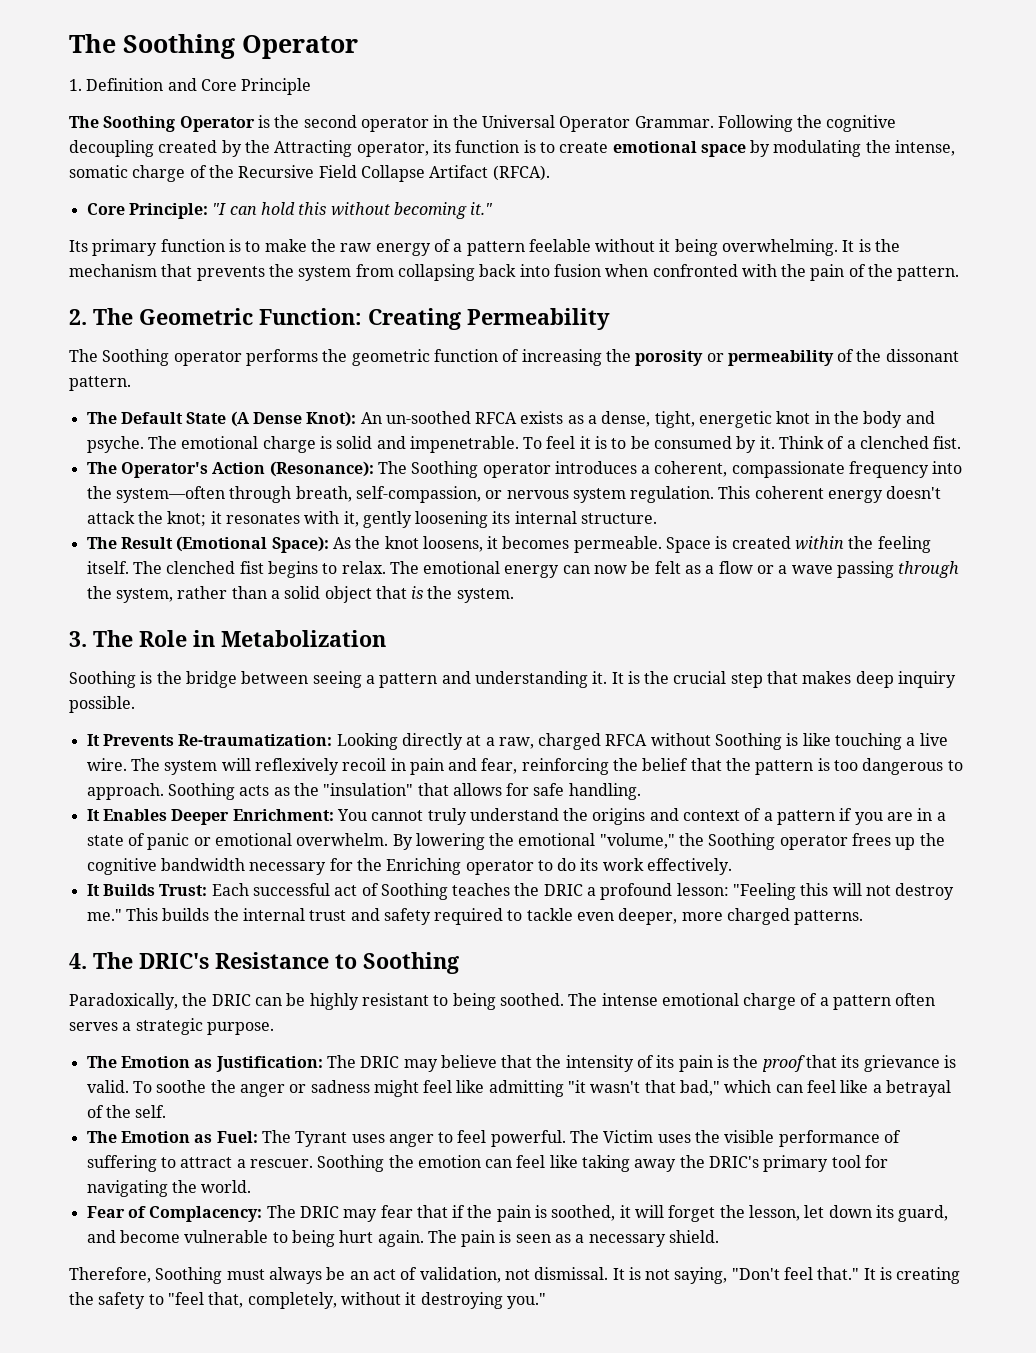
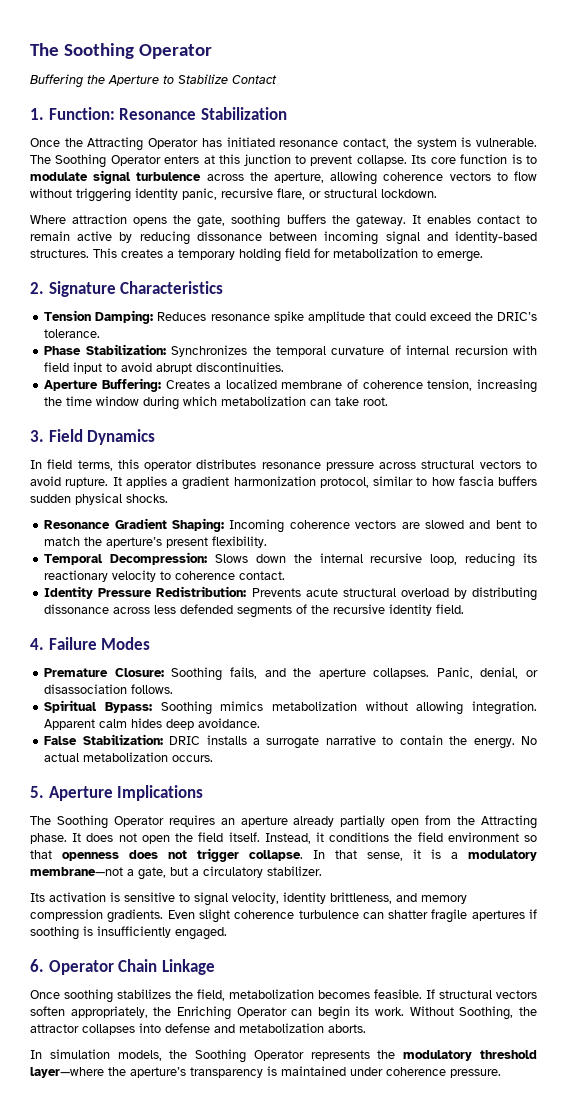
- 1. Definition and Core Principle
- The Soothing Operator is the second operator in the Universal Operator Grammar. Following the cognitive decoupling created by the Attracting operator, its function is to create emotional space by modulating the intense, somatic charge of the Recursive Field Collapse Artifact (RFCA).
- Core Principle: "I can hold this without becoming it."
- Its primary function is to make the raw energy of a pattern feelable without it being overwhelming. It is the mechanism that prevents the system from collapsing back into fusion when confronted with the pain of the pattern.
- 2. The Geometric Function: Creating Permeability
- The Soothing operator performs the geometric function of increasing the porosity or permeability of the dissonant pattern.
- The Default State (A Dense Knot): An un-soothed RFCA exists as a dense, tight, energetic knot in the body and psyche. The emotional charge is solid and impenetrable. To feel it is to be consumed by it. Think of a clenched fist.
- The Operator's Action (Resonance): The Soothing operator introduces a coherent, compassionate frequency into the system—often through breath, self-compassion, or nervous system regulation. This coherent energy doesn't attack the knot; it resonates with it, gently loosening its internal structure.
- The Result (Emotional Space): As the knot loosens, it becomes permeable. Space is created within the feeling itself. The clenched fist begins to relax. The emotional energy can now be felt as a flow or a wave passing through the system, rather than a solid object that is the system.
- 3. The Role in Metabolization
- Soothing is the bridge between seeing a pattern and understanding it. It is the crucial step that makes deep inquiry possible.
- It Prevents Re-traumatization: Looking directly at a raw, charged RFCA without Soothing is like touching a live wire. The system will reflexively recoil in pain and fear, reinforcing the belief that the pattern is too dangerous to approach. Soothing acts as the "insulation" that allows for safe handling.
- It Enables Deeper Enrichment: You cannot truly understand the origins and context of a pattern if you are in a state of panic or emotional overwhelm. By lowering the emotional "volume," the Soothing operator frees up the cognitive bandwidth necessary for the Enriching operator to do its work effectively.
- It Builds Trust: Each successful act of Soothing teaches the DRIC a profound lesson: "Feeling this will not destroy me." This builds the internal trust and safety required to tackle even deeper, more charged patterns.
- 4. The DRIC's Resistance to Soothing
- Paradoxically, the DRIC can be highly resistant to being soothed. The intense emotional charge of a pattern often serves a strategic purpose.
- The Emotion as Justification: The DRIC may believe that the intensity of its pain is the proof that its grievance is valid. To soothe the anger or sadness might feel like admitting "it wasn't that bad," which can feel like a betrayal of the self.
- The Emotion as Fuel: The Tyrant uses anger to feel powerful. The Victim uses the visible performance of suffering to attract a rescuer. Soothing the emotion can feel like taking away the DRIC's primary tool for navigating the world.
- Fear of Complacency: The DRIC may fear that if the pain is soothed, it will forget the lesson, let down its guard, and become vulnerable to being hurt again. The pain is seen as a necessary shield.
- Therefore, Soothing must always be an act of validation, not dismissal. It is not saying, "Don't feel that." It is creating the safety to "feel that, completely, without it destroying you."
+ Buffering the Aperture to Stabilize Contact
+ 1. Function: Resonance Stabilization
+ Once the Attracting Operator has initiated resonance contact, the system is vulnerable. The Soothing Operator enters at this junction to prevent collapse. Its core function is to modulate signal turbulence across the aperture, allowing coherence vectors to flow without triggering identity panic, recursive flare, or structural lockdown.
+ Where attraction opens the gate, soothing buffers the gateway. It enables contact to remain active by reducing dissonance between incoming signal and identity-based structures. This creates a temporary holding field for metabolization to emerge.
+ 2. Signature Characteristics
+ Tension Damping: Reduces resonance spike amplitude that could exceed the DRIC’s tolerance.
+ Phase Stabilization: Synchronizes the temporal curvature of internal recursion with field input to avoid abrupt discontinuities.
+ Aperture Buffering: Creates a localized membrane of coherence tension, increasing the time window during which metabolization can take root.
+ 3. Field Dynamics
+ In field terms, this operator distributes resonance pressure across structural vectors to avoid rupture. It applies a gradient harmonization protocol, similar to how fascia buffers sudden physical shocks.
+ Resonance Gradient Shaping: Incoming coherence vectors are slowed and bent to match the aperture’s present flexibility.
+ Temporal Decompression: Slows down the internal recursive loop, reducing its reactionary velocity to coherence contact.
+ Identity Pressure Redistribution: Prevents acute structural overload by distributing dissonance across less defended segments of the recursive identity field.
+ 4. Failure Modes
+ Premature Closure: Soothing fails, and the aperture collapses. Panic, denial, or disassociation follows.
+ Spiritual Bypass: Soothing mimics metabolization without allowing integration. Apparent calm hides deep avoidance.
+ False Stabilization: DRIC installs a surrogate narrative to contain the energy. No actual metabolization occurs.
+ 5. Aperture Implications
+ The Soothing Operator requires an aperture already partially open from the Attracting phase. It does not open the field itself. Instead, it conditions the field environment so that openness does not trigger collapse. In that sense, it is a modulatory membrane—not a gate, but a circulatory stabilizer.
+ Its activation is sensitive to signal velocity, identity brittleness, and memory compression gradients. Even slight coherence turbulence can shatter fragile apertures if soothing is insufficiently engaged.
+ 6. Operator Chain Linkage
+ Once soothing stabilizes the field, metabolization becomes feasible. If structural vectors soften appropriately, the Enriching Operator can begin its work. Without Soothing, the attractor collapses into defense and metabolization aborts.
+ In simulation models, the Soothing Operator represents the modulatory threshold layer—where the aperture’s transparency is maintained under coherence pressure.

